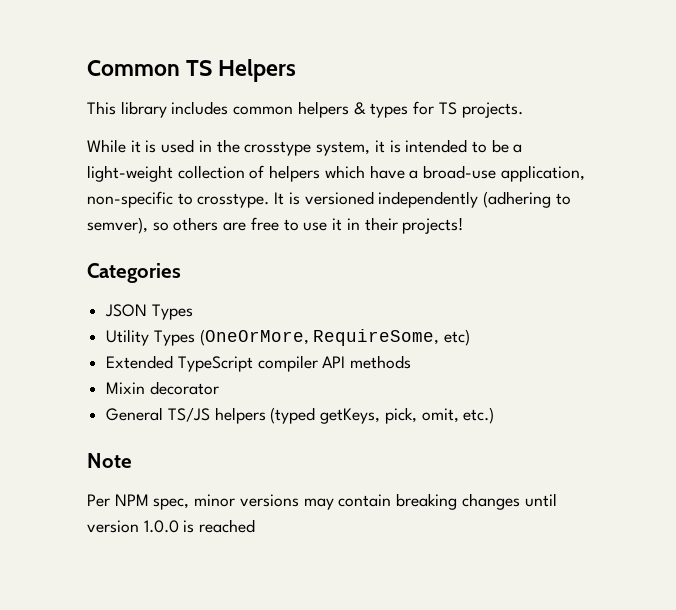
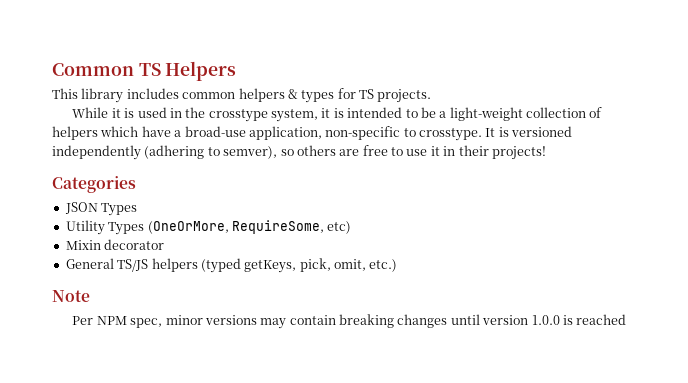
- Extended TypeScript compiler API methods

